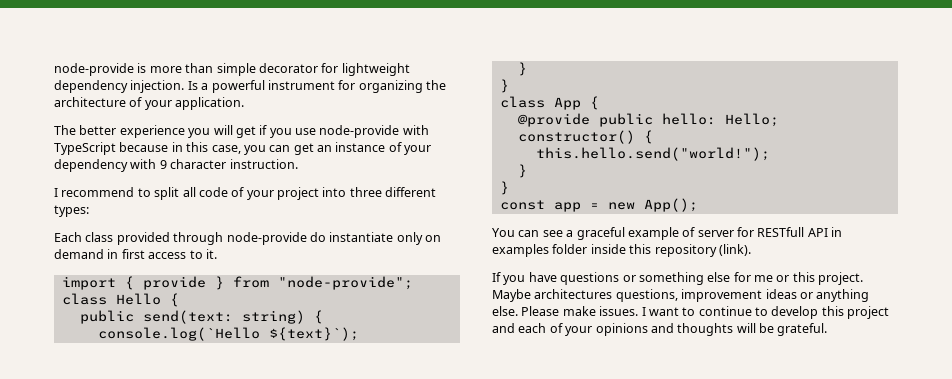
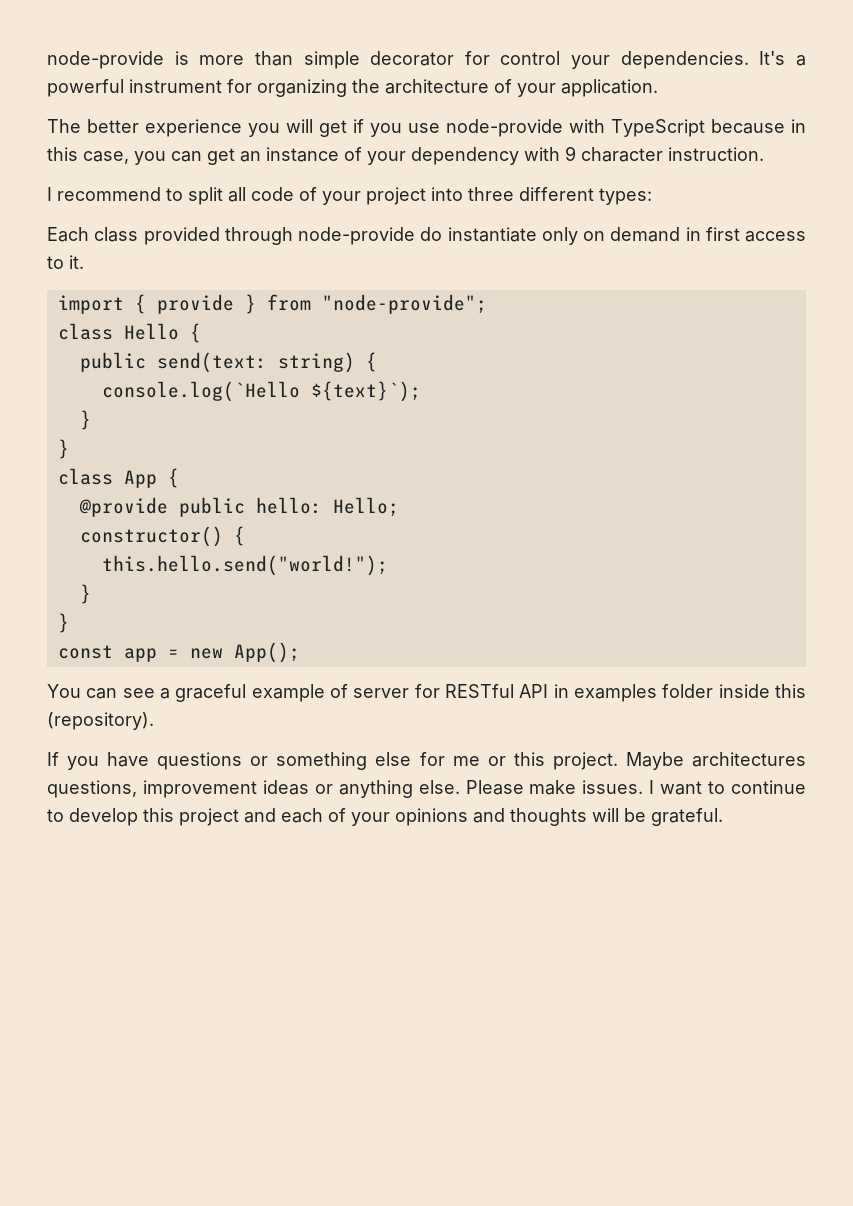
- node-provide is more than simple decorator for lightweight dependency injection. Is a powerful instrument for organizing the architecture of your application.
+ node-provide is more than simple decorator for control your dependencies. It's a powerful instrument for organizing the architecture of your application.
- You can see a graceful example of server for RESTfull API in examples folder inside this repository (link).
+ You can see a graceful example of server for RESTful API in examples folder inside this (repository).

